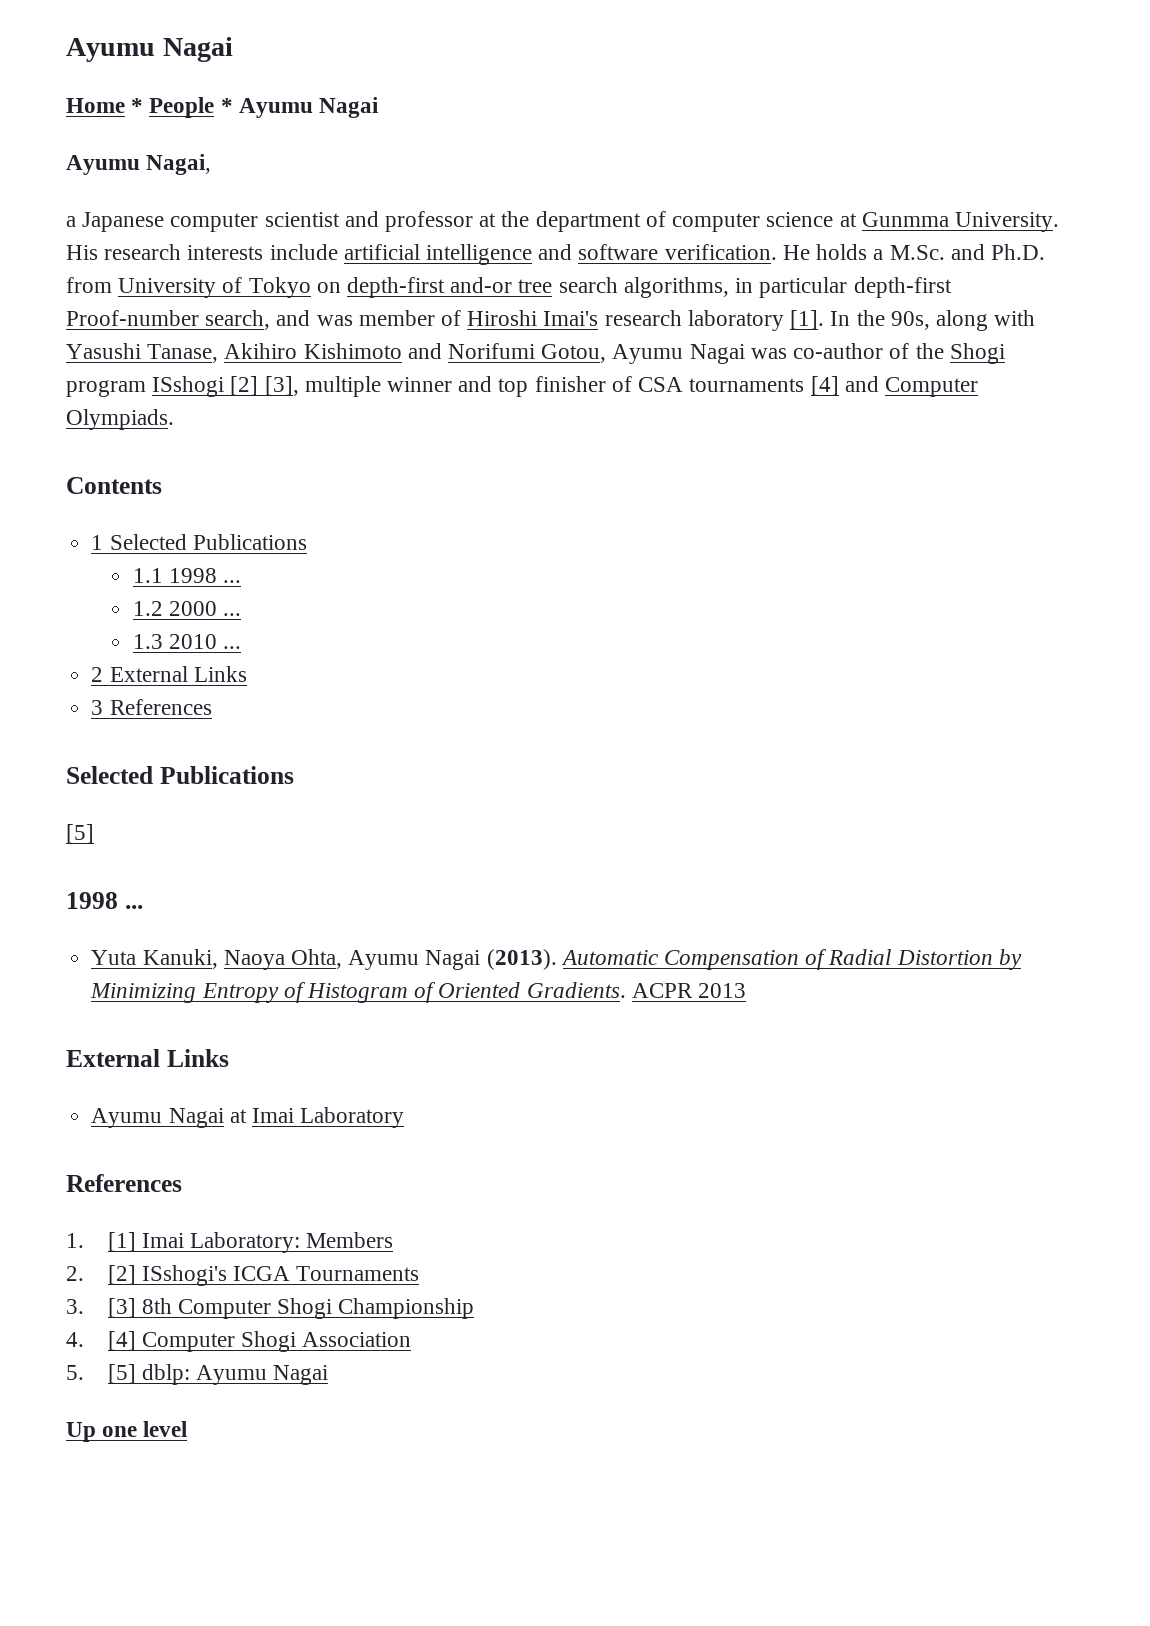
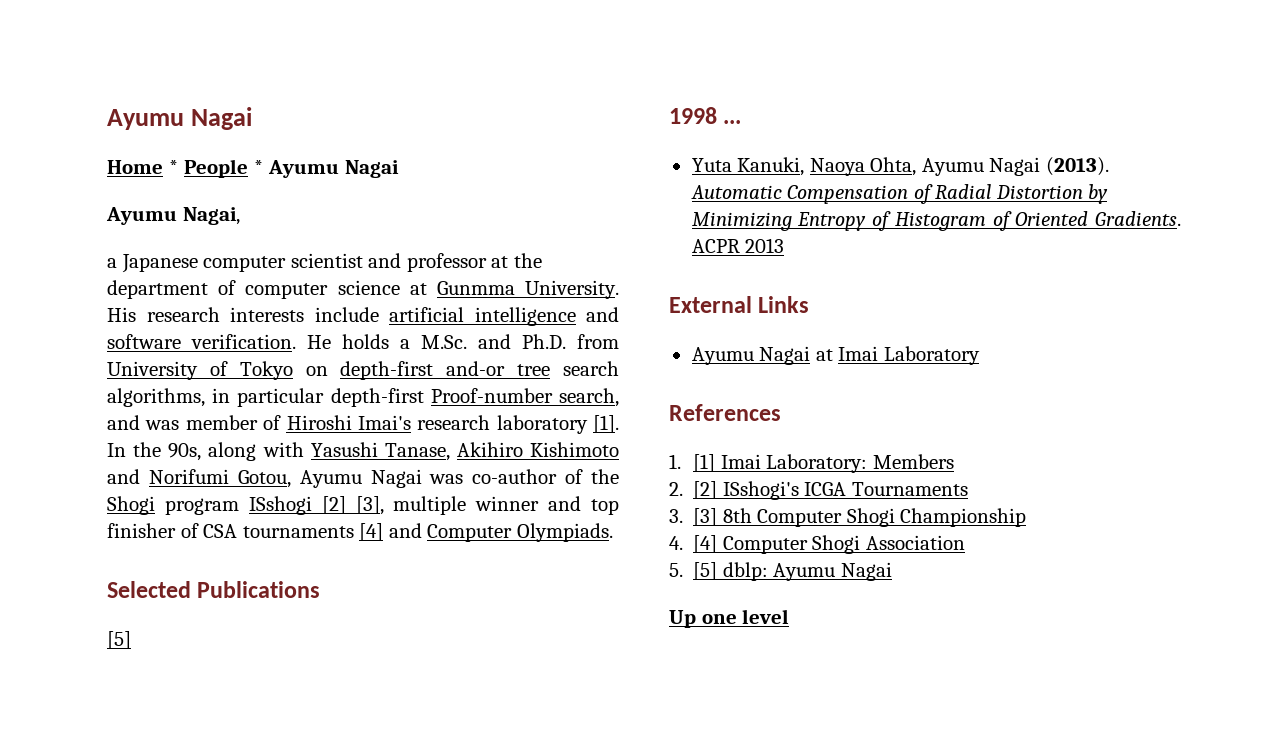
- Contents
- 1 Selected Publications
- 1.1 1998 ...
- 1.2 2000 ...
- 1.3 2010 ...
- 2 External Links
- 3 References

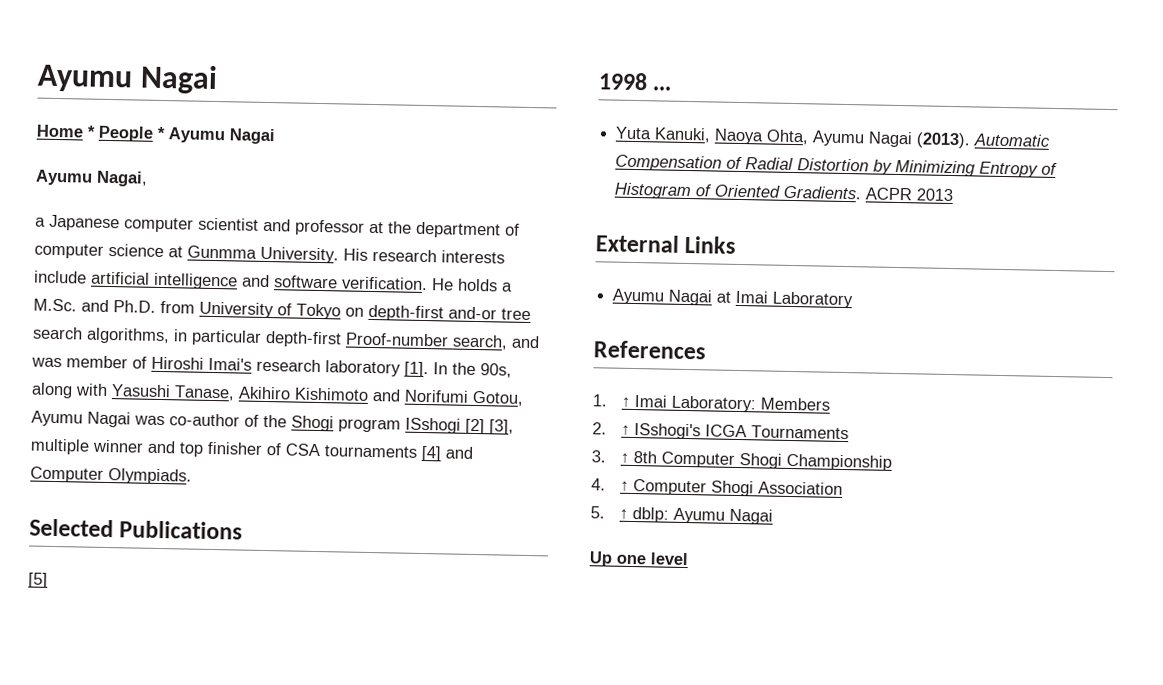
- 1. [1] Imai Laboratory: Members
+ 1. ↑ Imai Laboratory: Members
- 2. [2] ISshogi's ICGA Tournaments
+ 2. ↑ ISshogi's ICGA Tournaments
- 3. [3] 8th Computer Shogi Championship
+ 3. ↑ 8th Computer Shogi Championship
- 4. [4] Computer Shogi Association
+ 4. ↑ Computer Shogi Association
- 5. [5] dblp: Ayumu Nagai
+ 5. ↑ dblp: Ayumu Nagai

